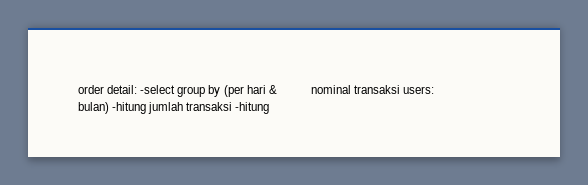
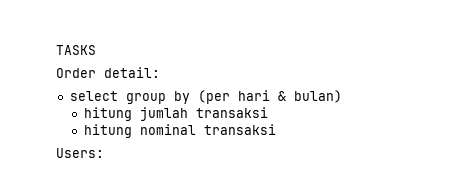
- order detail: -select group by (per hari & bulan) -hitung jumlah transaksi -hitung nominal transaksi users:
+ TASKS
+ Order detail:
+ select group by (per hari & bulan)
+ hitung jumlah transaksi
+ hitung nominal transaksi
+ Users:

